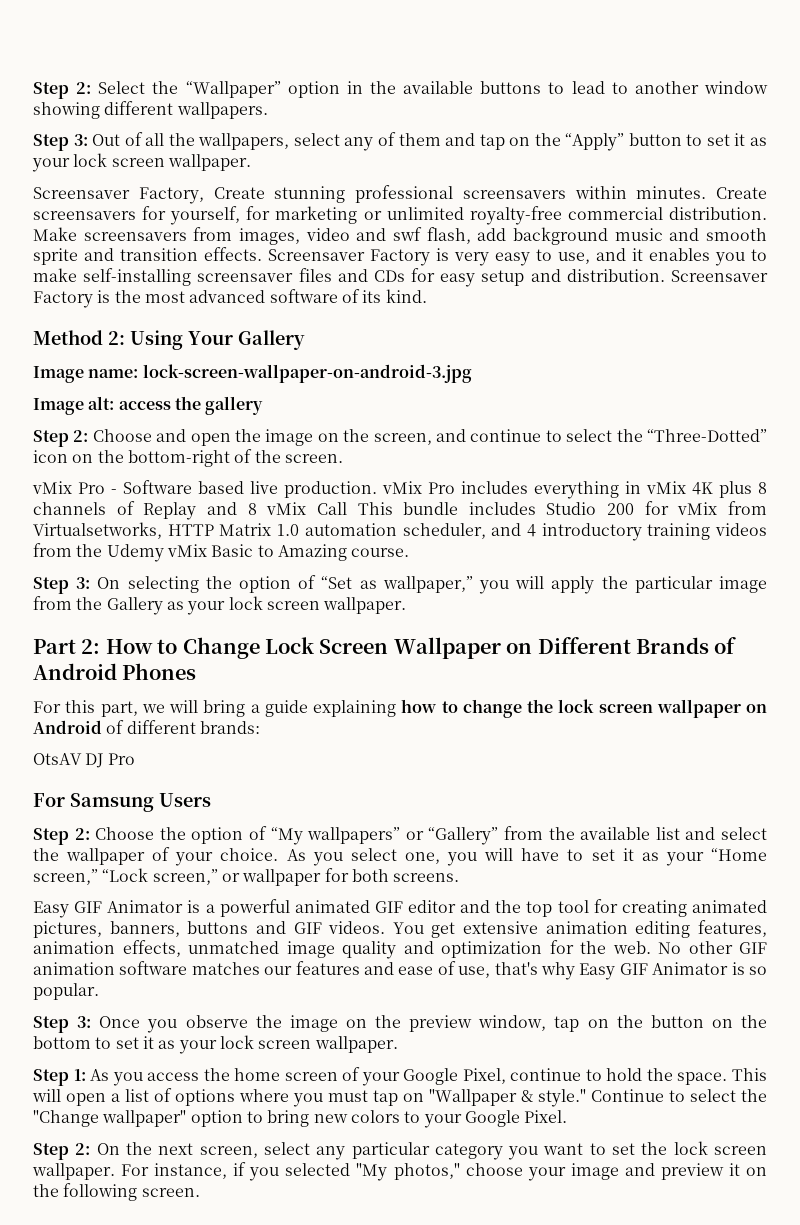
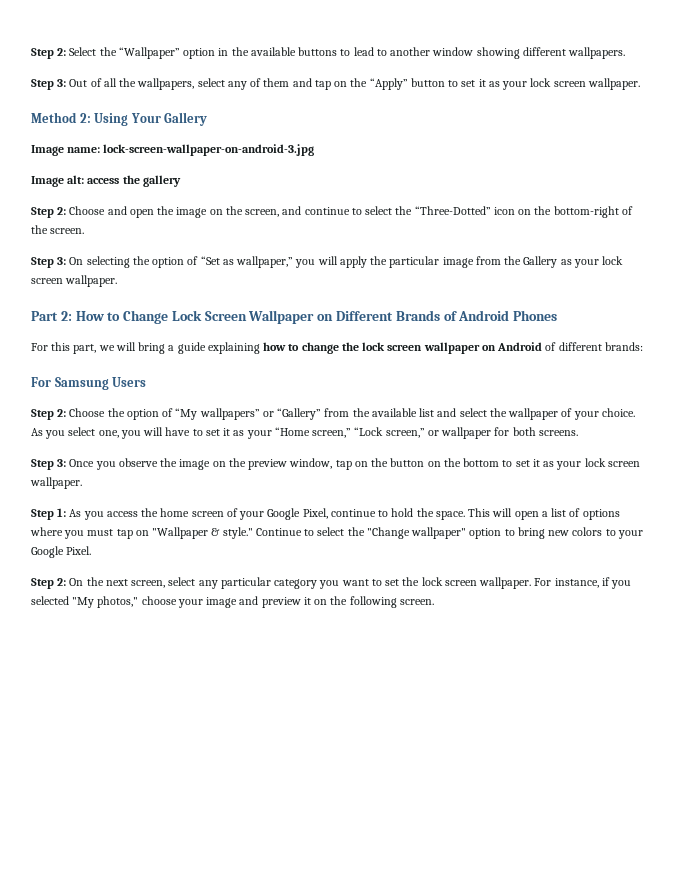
- Screensaver Factory, Create stunning professional screensavers within minutes. Create screensavers for yourself, for marketing or unlimited royalty-free commercial distribution. Make screensavers from images, video and swf flash, add background music and smooth sprite and transition effects. Screensaver Factory is very easy to use, and it enables you to make self-installing screensaver files and CDs for easy setup and distribution. Screensaver Factory is the most advanced software of its kind.
- vMix Pro - Software based live production. vMix Pro includes everything in vMix 4K plus 8 channels of Replay and 8 vMix Call This bundle includes Studio 200 for vMix from Virtualsetworks, HTTP Matrix 1.0 automation scheduler, and 4 introductory training videos from the Udemy vMix Basic to Amazing course.
- OtsAV DJ Pro
- Easy GIF Animator is a powerful animated GIF editor and the top tool for creating animated pictures, banners, buttons and GIF videos. You get extensive animation editing features, animation effects, unmatched image quality and optimization for the web. No other GIF animation software matches our features and ease of use, that's why Easy GIF Animator is so popular.

